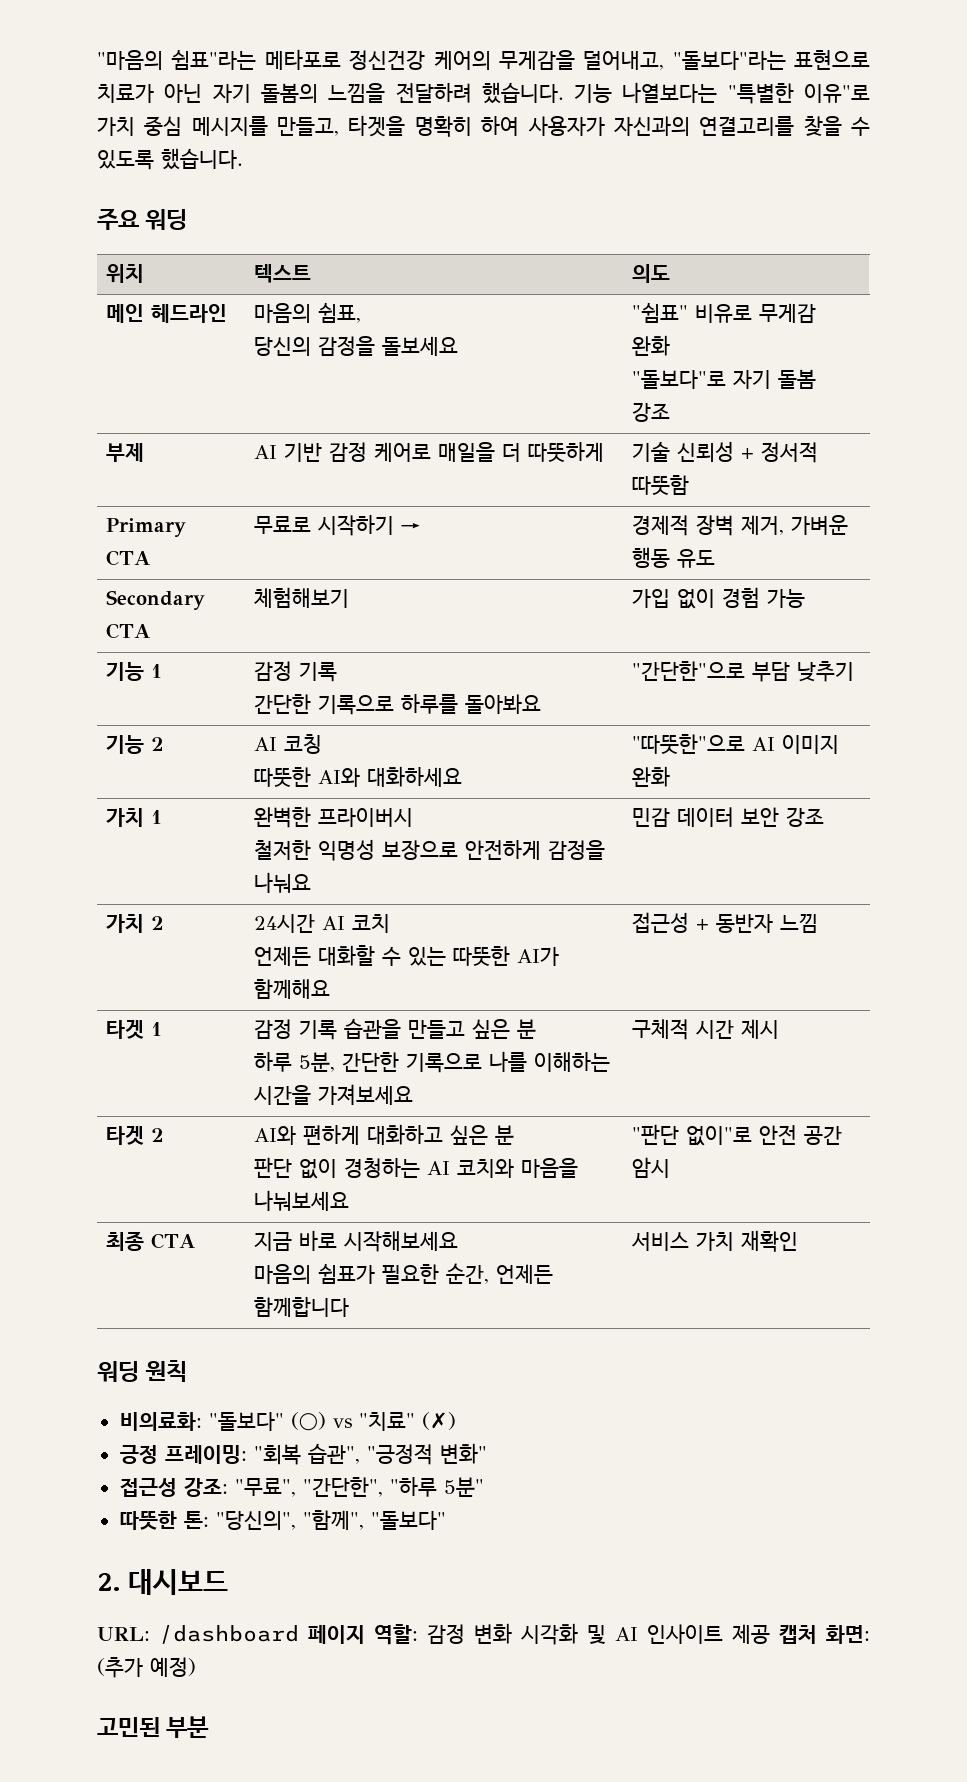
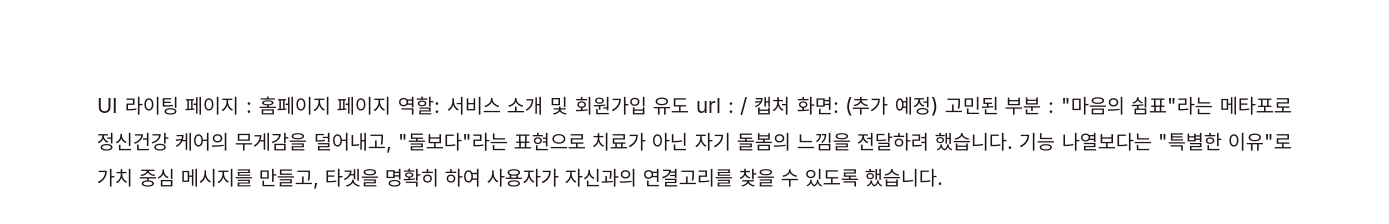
- "마음의 쉼표"라는 메타포로 정신건강 케어의 무게감을 덜어내고, "돌보다"라는 표현으로 치료가 아닌 자기 돌봄의 느낌을 전달하려 했습니다.
+ UI 라이팅 페이지 : 홈페이지 페이지 역할: 서비스 소개 및 회원가입 유도 url : / 캡처 화면: (추가 예정) 고민된 부분 : "마음의 쉼표"라는 메타포로 정신건강 케어의 무게감을 덜어내고, "돌보다"라는 표현으로 치료가 아닌 자기 돌봄의 느낌을 전달하려 했습니다.
- 주요 워딩
- 위치 | 텍스트 | 의도
- 메인 헤드라인 | 마음의 쉼표,
- 당신의 감정을 돌보세요 | "쉼표" 비유로 무게감 완화
- "돌보다"로 자기 돌봄 강조
- 부제 | AI 기반 감정 케어로 매일을 더 따뜻하게 | 기술 신뢰성 + 정서적 따뜻함
- Primary CTA | 무료로 시작하기 → | 경제적 장벽 제거, 가벼운 행동 유도
- Secondary CTA | 체험해보기 | 가입 없이 경험 가능
- 기능 1 | 감정 기록
- 간단한 기록으로 하루를 돌아봐요 | "간단한"으로 부담 낮추기
- 기능 2 | AI 코칭
- 따뜻한 AI와 대화하세요 | "따뜻한"으로 AI 이미지 완화
- 가치 1 | 완벽한 프라이버시
- 철저한 익명성 보장으로 안전하게 감정을 나눠요 | 민감 데이터 보안 강조
- 가치 2 | 24시간 AI 코치
- 언제든 대화할 수 있는 따뜻한 AI가 함께해요 | 접근성 + 동반자 느낌
- 타겟 1 | 감정 기록 습관을 만들고 싶은 분
- 하루 5분, 간단한 기록으로 나를 이해하는 시간을 가져보세요 | 구체적 시간 제시
- 타겟 2 | AI와 편하게 대화하고 싶은 분
- 판단 없이 경청하는 AI 코치와 마음을 나눠보세요 | "판단 없이"로 안전 공간 암시
- 최종 CTA | 지금 바로 시작해보세요
- 마음의 쉼표가 필요한 순간, 언제든 함께합니다 | 서비스 가치 재확인
- 워딩 원칙
- 비의료화: "돌보다" (○) vs "치료" (✗)
- 긍정 프레이밍: "회복 습관", "긍정적 변화"
- 접근성 강조: "무료", "간단한", "하루 5분"
- 따뜻한 톤: "당신의", "함께", "돌보다"
- 2. 대시보드
- URL: /dashboard 페이지 역할: 감정 변화 시각화 및 AI 인사이트 제공 캡처 화면: (추가 예정)
- 고민된 부분

